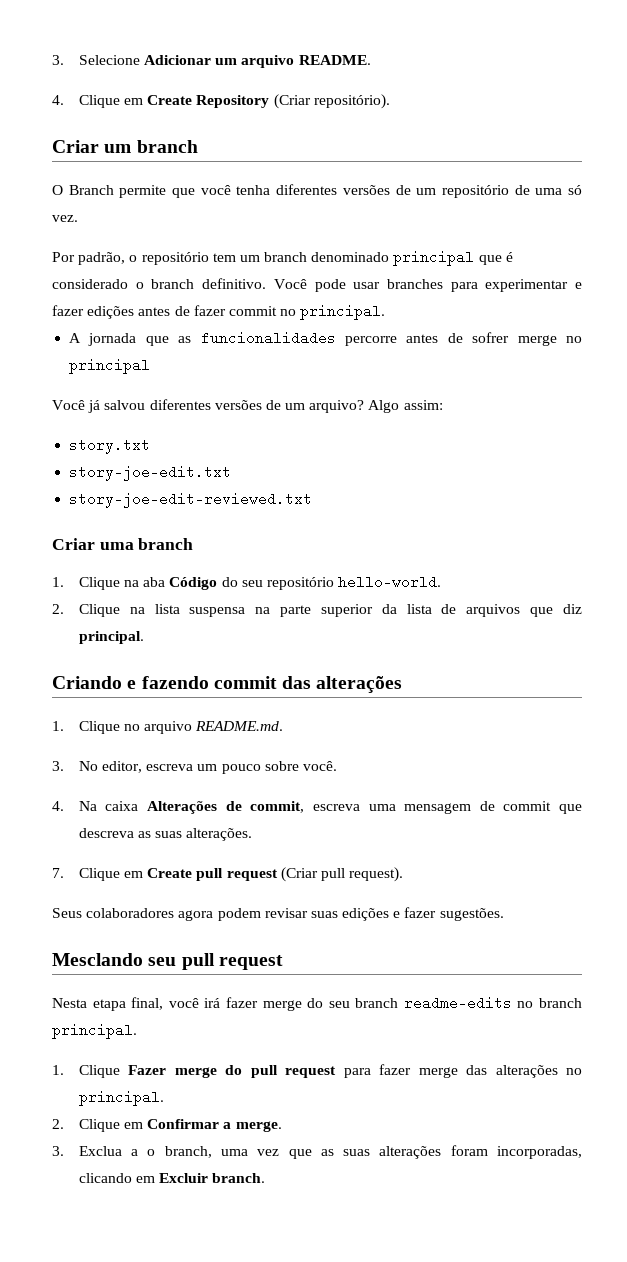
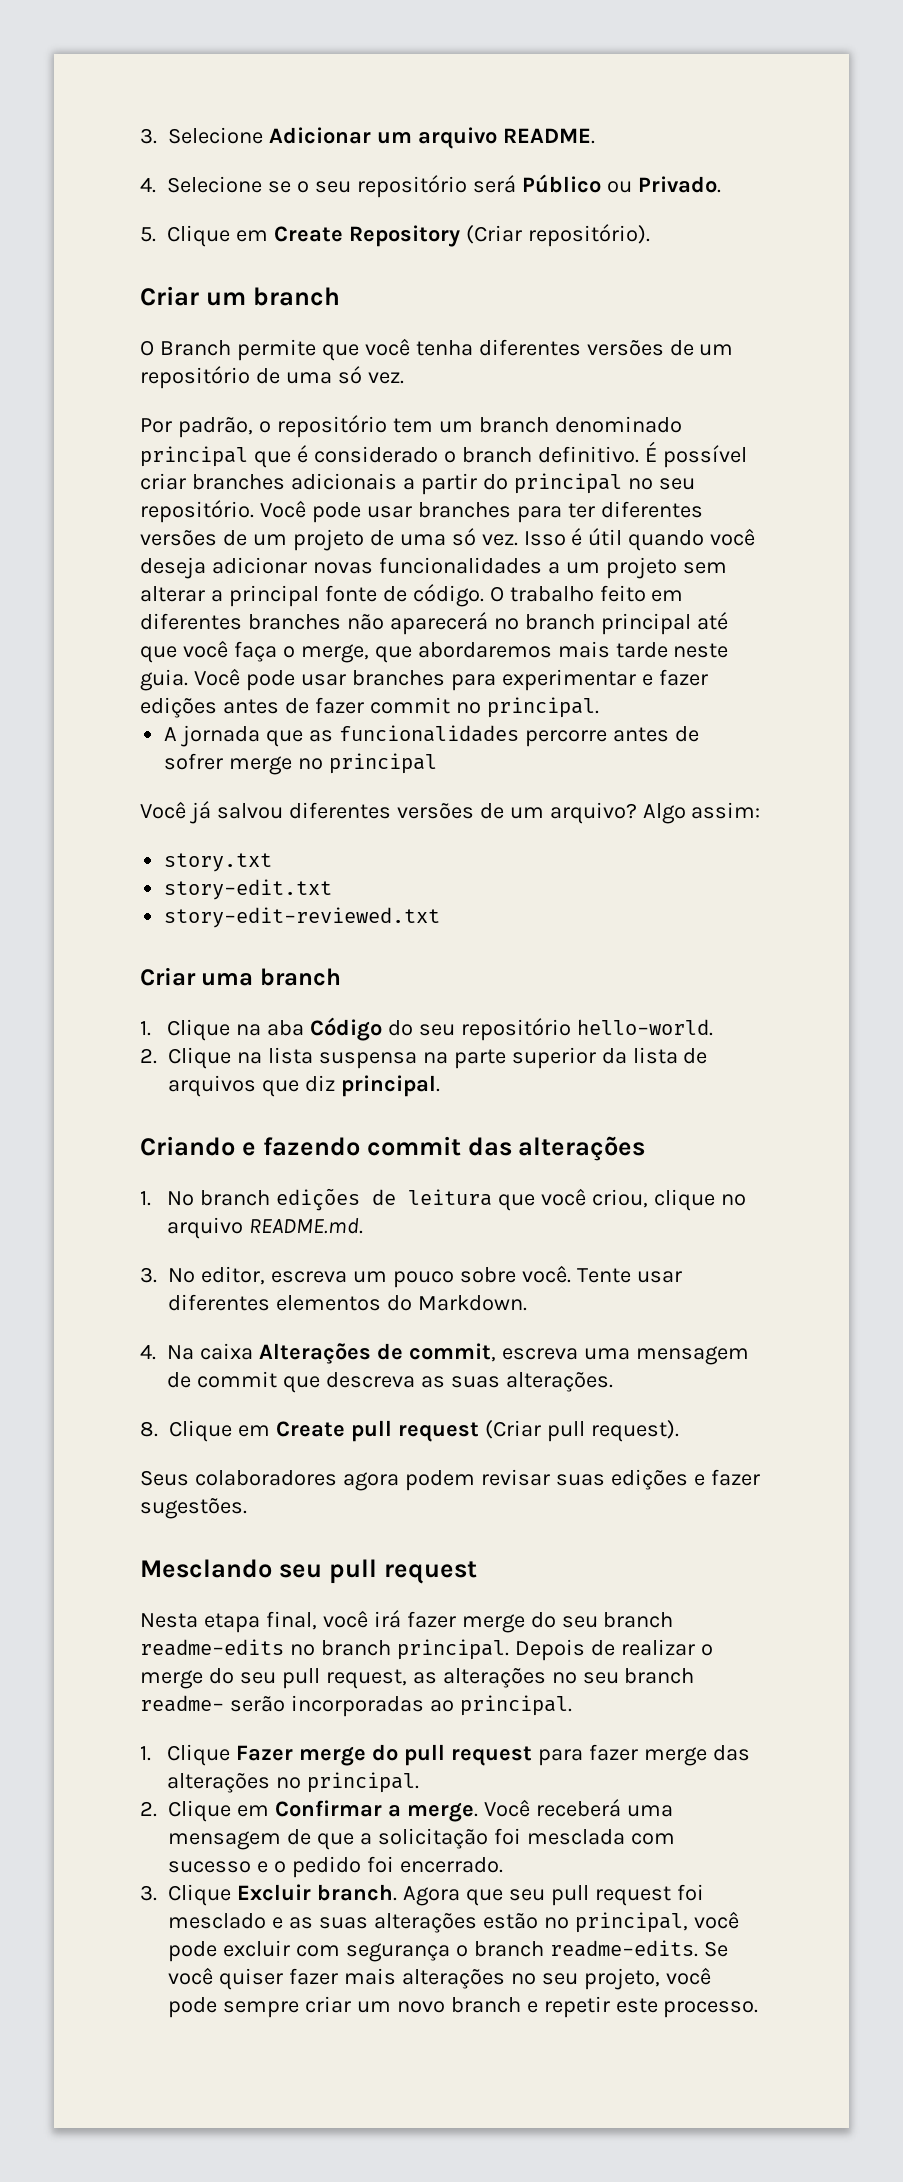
- 4. Clique em Create Repository (Criar repositório).
+ 4. Selecione se o seu repositório será Público ou Privado.
+ 5. Clique em Create Repository (Criar repositório).
+ É possível criar branches adicionais a partir do principal no seu repositório. Você pode usar branches para ter diferentes versões de um projeto de uma só vez. Isso é útil quando você deseja adicionar novas funcionalidades a um projeto sem alterar a principal fonte de código. O trabalho feito em diferentes branches não aparecerá no branch principal até que você faça o merge, que abordaremos mais tarde neste guia.
- story-joe-edit.txt
- story-joe-edit-reviewed.txt
+ story-edit.txt
+ story-edit-reviewed.txt
- 1. Clique no arquivo README.md.
+ 1. No branch edições de leitura que você criou, clique no arquivo README.md.
+ Tente usar diferentes elementos do Markdown.
- 7. Clique em Create pull request (Criar pull request).
+ 8. Clique em Create pull request (Criar pull request).
+ Depois de realizar o merge do seu pull request, as alterações no seu branch readme- serão incorporadas ao principal.
- 2. Clique em Confirmar a merge.
- 3. Exclua a o branch, uma vez que as suas alterações foram incorporadas, clicando em Excluir branch.
+ 2. Clique em Confirmar a merge. Você receberá uma mensagem de que a solicitação foi mesclada com sucesso e o pedido foi encerrado.
+ 3. Clique Excluir branch. Agora que seu pull request foi mesclado e as suas alterações estão no principal, você pode excluir com segurança o branch readme-edits. Se você quiser fazer mais alterações no seu projeto, você pode sempre criar um novo branch e repetir este processo.

